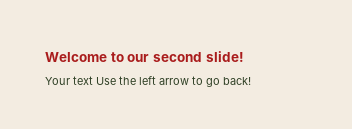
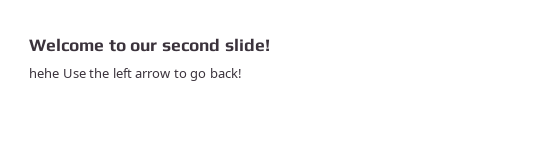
- Your text Use the left arrow to go back!
+ hehe Use the left arrow to go back!

